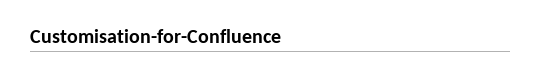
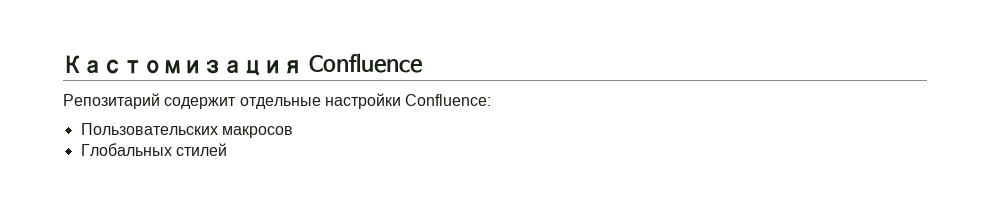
- Customisation-for-Confluence
+ Кастомизация Confluence
+ Репозитарий содержит отдельные настройки Confluence:
+ Пользовательских макросов
+ Глобальных стилей

